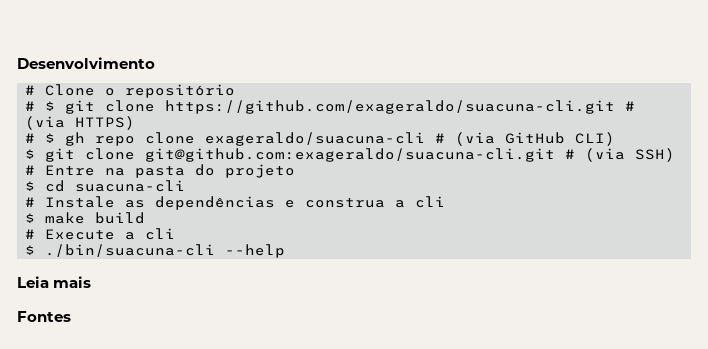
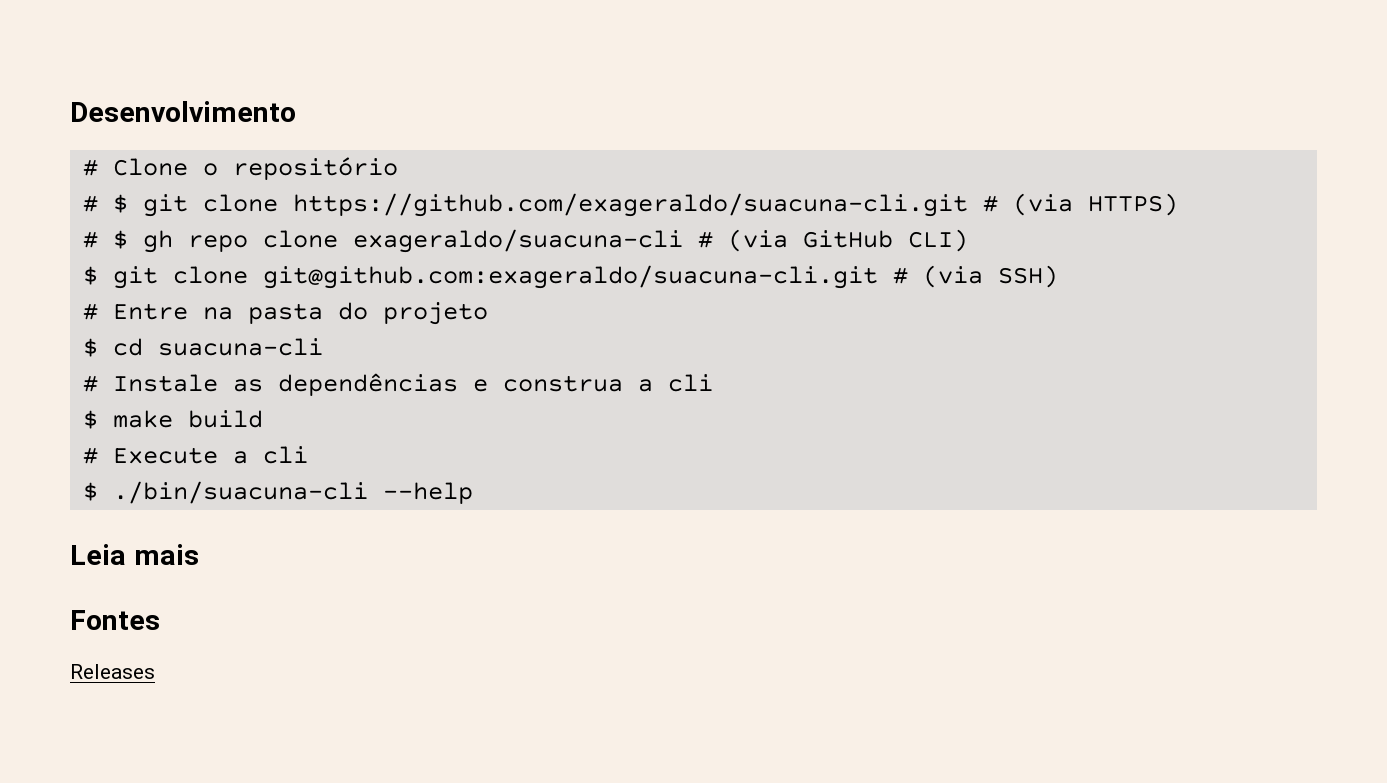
+ Releases

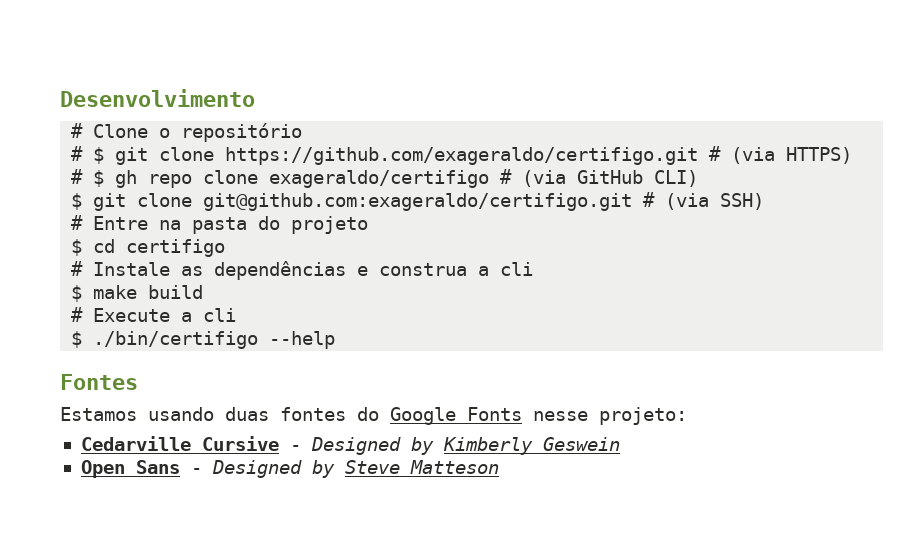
- # $ git clone https://github.com/exageraldo/suacuna-cli.git # (via HTTPS)
+ # $ git clone https://github.com/exageraldo/certifigo.git # (via HTTPS)
- # $ gh repo clone exageraldo/suacuna-cli # (via GitHub CLI)
+ # $ gh repo clone exageraldo/certifigo # (via GitHub CLI)
- $ git clone git@github.com:exageraldo/suacuna-cli.git # (via SSH)
+ $ git clone git@github.com:exageraldo/certifigo.git # (via SSH)
- $ cd suacuna-cli
+ $ cd certifigo
- $ ./bin/suacuna-cli --help
+ $ ./bin/certifigo --help
- Leia mais
- Releases
+ Estamos usando duas fontes do Google Fonts nesse projeto:
+ Cedarville Cursive - Designed by Kimberly Geswein
+ Open Sans - Designed by Steve Matteson

